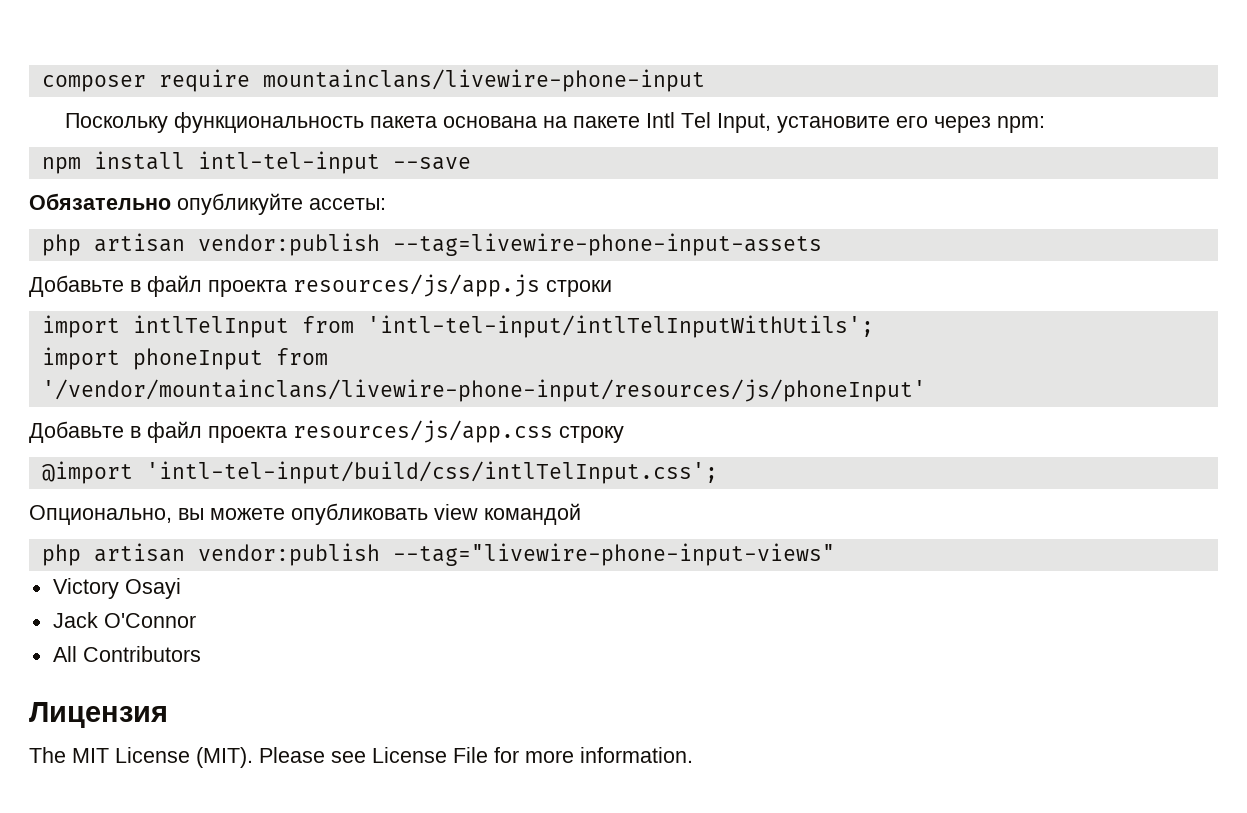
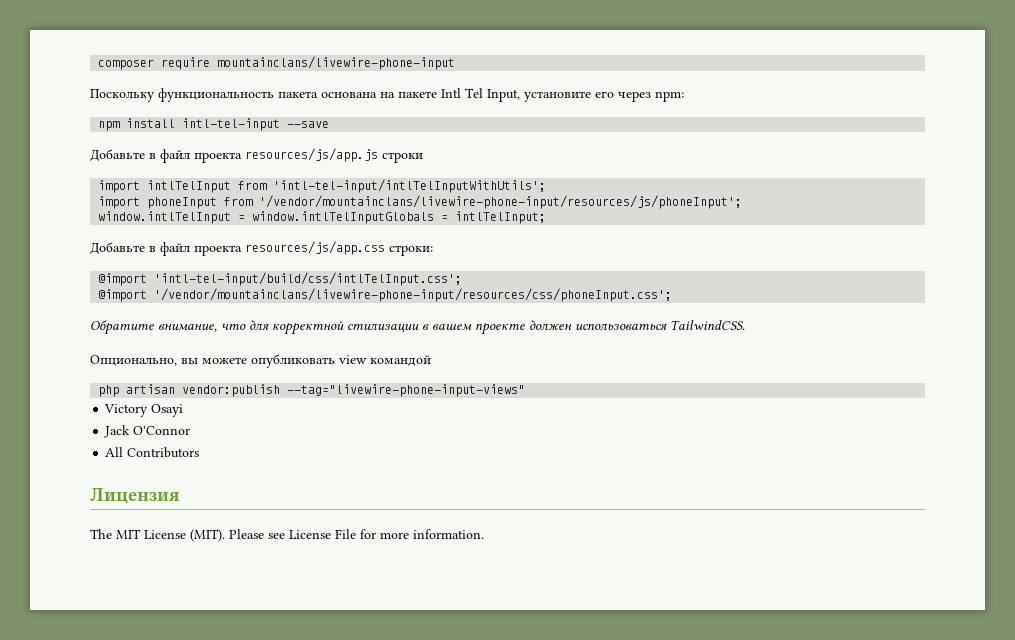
- Обязательно опубликуйте ассеты:
- php artisan vendor:publish --tag=livewire-phone-input-assets
- import phoneInput from '/vendor/mountainclans/livewire-phone-input/resources/js/phoneInput'
+ import phoneInput from '/vendor/mountainclans/livewire-phone-input/resources/js/phoneInput';
+ window.intlTelInput = window.intlTelInputGlobals = intlTelInput;
- Добавьте в файл проекта resources/js/app.css строку
+ Добавьте в файл проекта resources/js/app.css строки:
+ @import '/vendor/mountainclans/livewire-phone-input/resources/css/phoneInput.css';
+ Обратите внимание, что для корректной стилизации в вашем проекте должен использоваться TailwindCSS.

